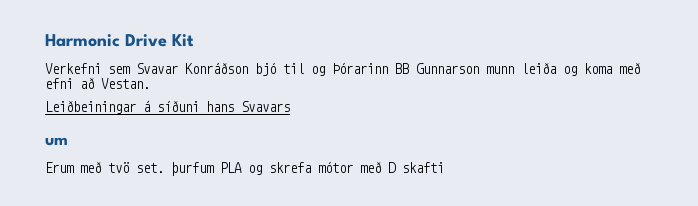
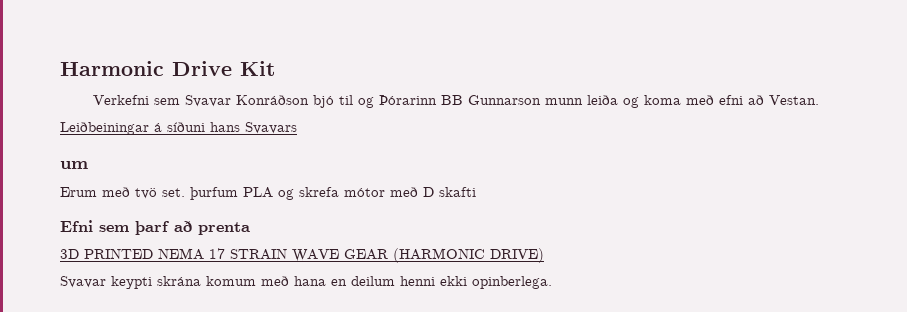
+ Efni sem þarf að prenta
+ 3D PRINTED NEMA 17 STRAIN WAVE GEAR (HARMONIC DRIVE)
+ Svavar keypti skrána komum með hana en deilum henni ekki opinberlega.

